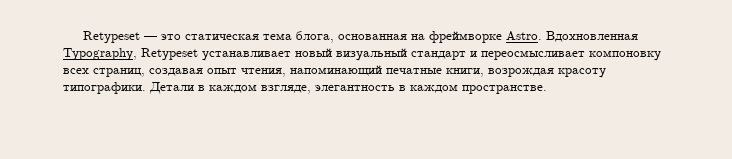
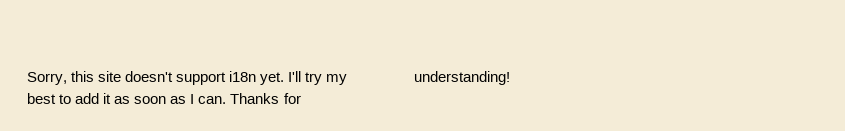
- Retypeset — это статическая тема блога, основанная на фреймворке Astro. Вдохновленная Typography, Retypeset устанавливает новый визуальный стандарт и переосмысливает компоновку всех страниц, создавая опыт чтения, напоминающий печатные книги, возрождая красоту типографики. Детали в каждом взгляде, элегантность в каждом пространстве.
+ Sorry, this site doesn't support i18n yet. I'll try my best to add it as soon as I can. Thanks for understanding!

